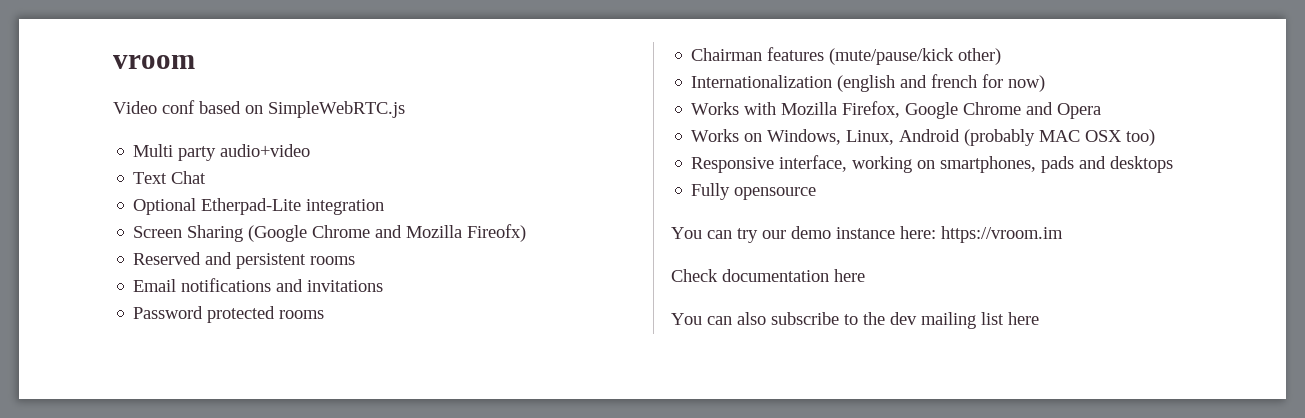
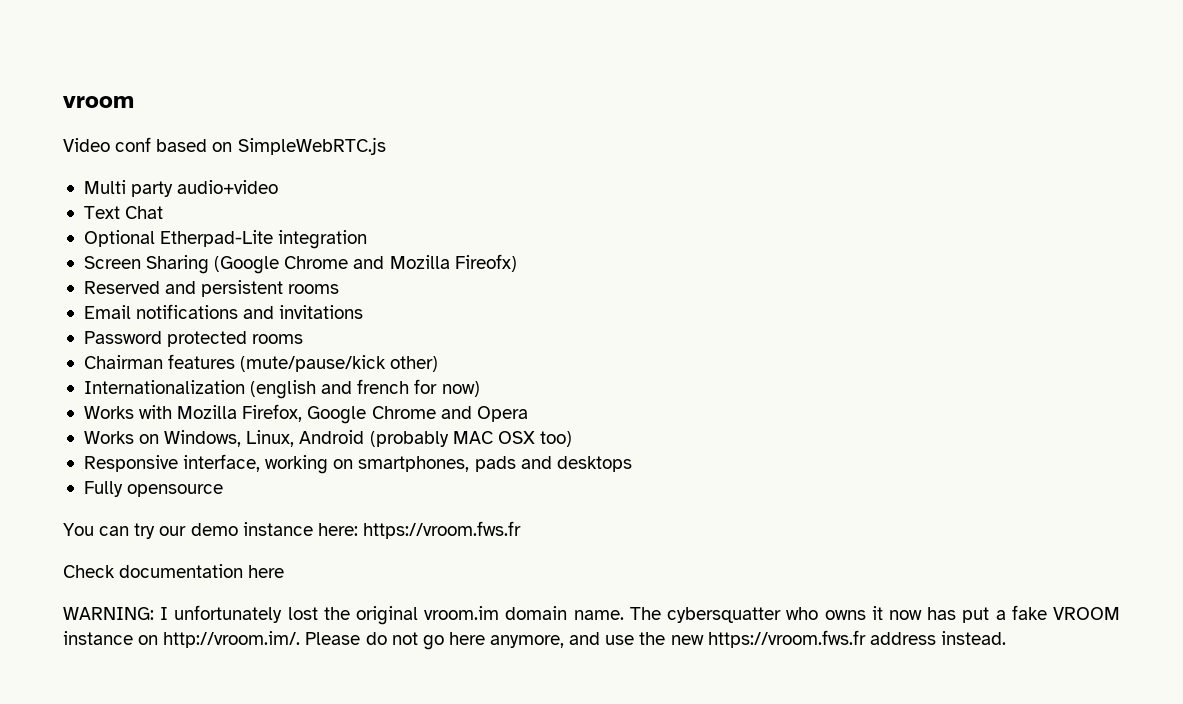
- You can try our demo instance here: https://vroom.im
+ You can try our demo instance here: https://vroom.fws.fr
- You can also subscribe to the dev mailing list here
+ WARNING: I unfortunately lost the original vroom.im domain name. The cybersquatter who owns it now has put a fake VROOM instance on http://vroom.im/. Please do not go here anymore, and use the new https://vroom.fws.fr address instead.

